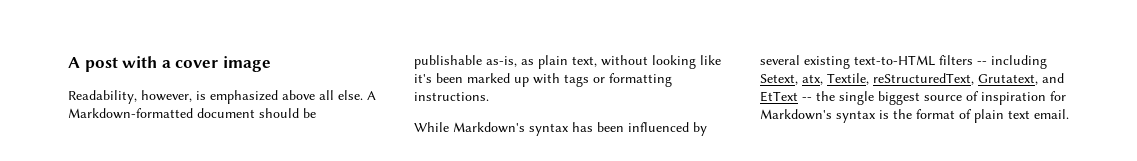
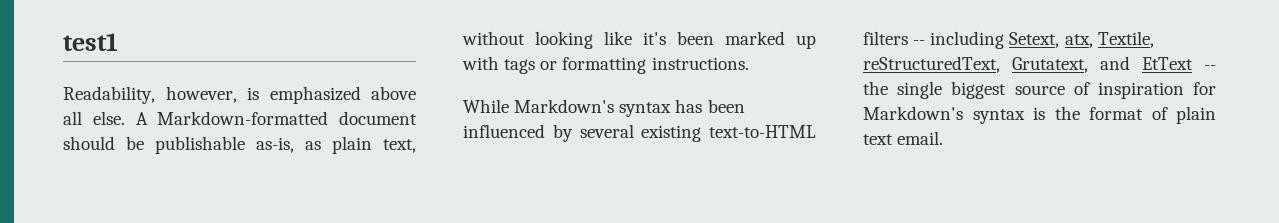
- A post with a cover image
+ test1

